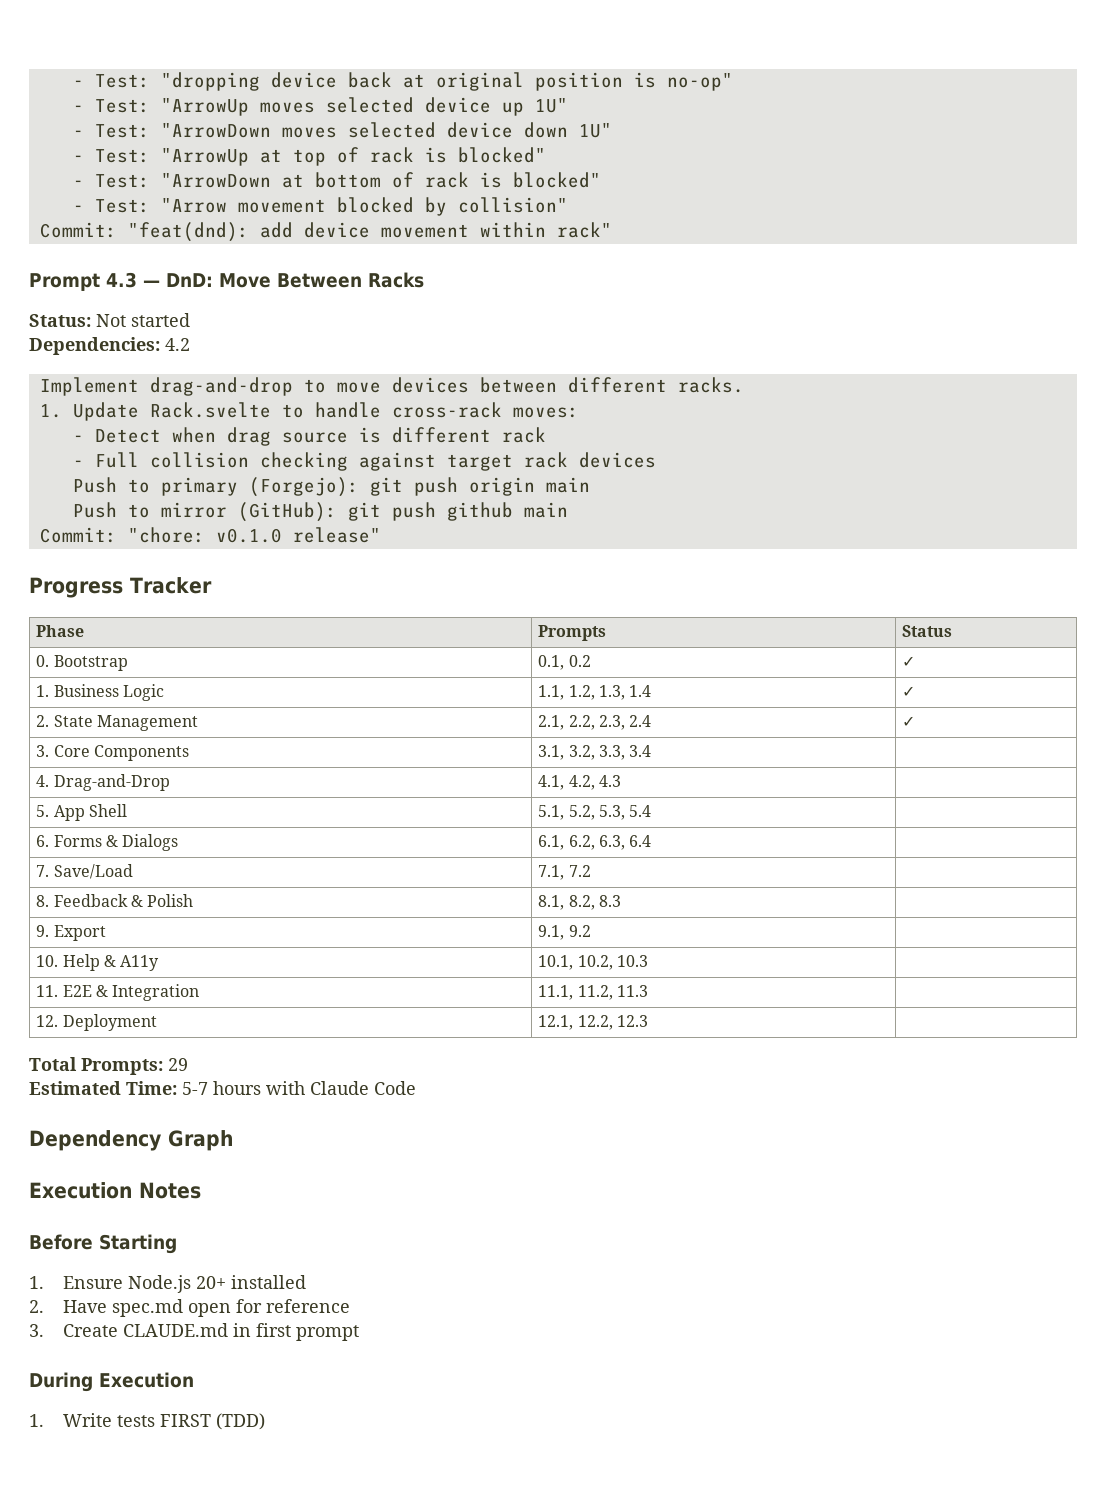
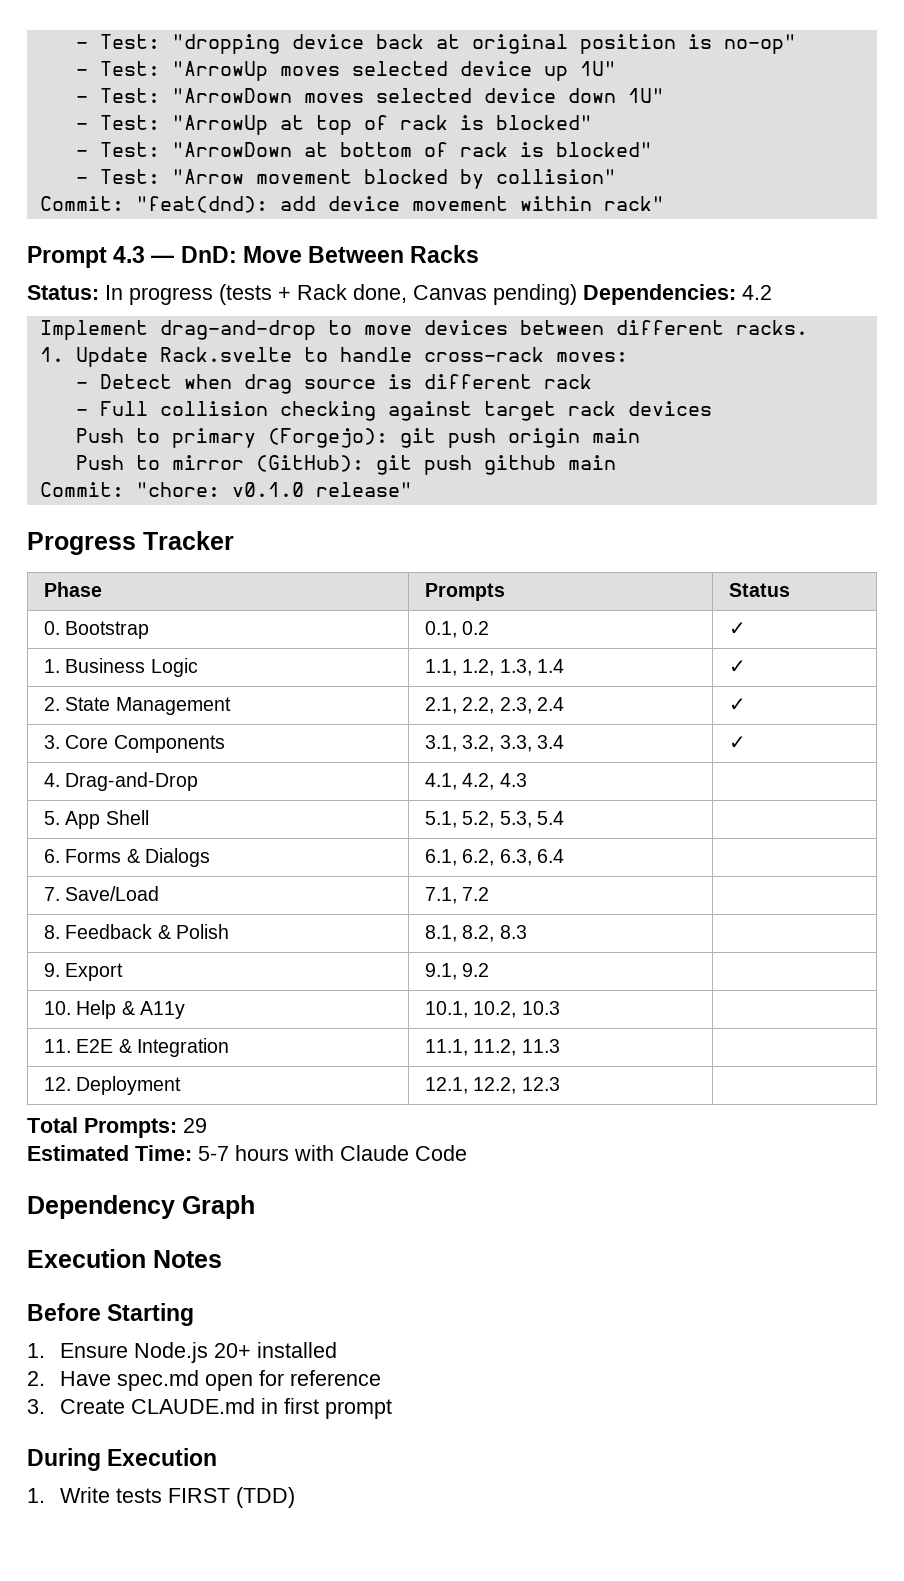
- Status: Not started
- Dependencies: 4.2
+ Status: In progress (tests + Rack done, Canvas pending) Dependencies: 4.2
- 3. Core Components | 3.1, 3.2, 3.3, 3.4 |
+ 3. Core Components | 3.1, 3.2, 3.3, 3.4 | ✓

